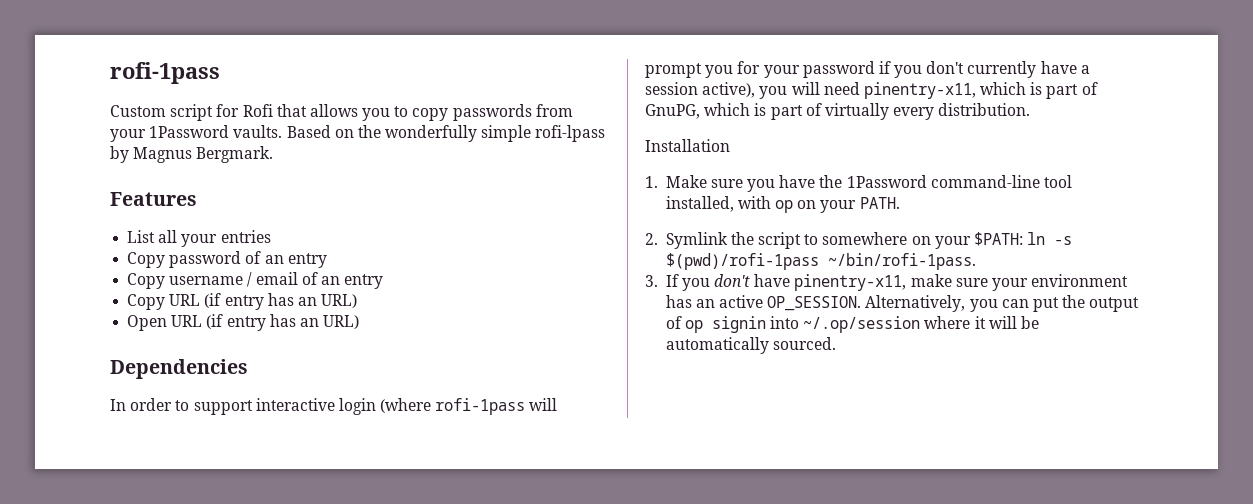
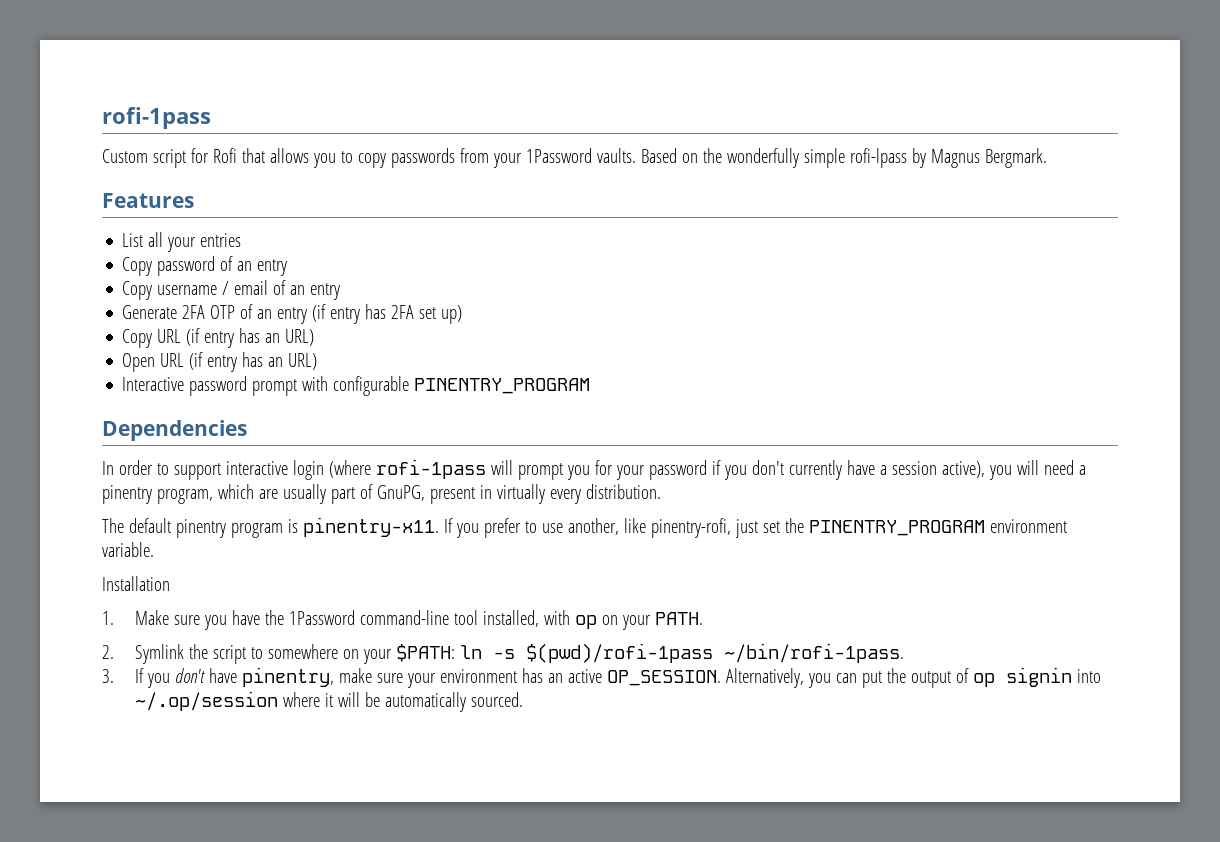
+ Generate 2FA OTP of an entry (if entry has 2FA set up)
+ Interactive password prompt with configurable PINENTRY_PROGRAM
- In order to support interactive login (where rofi-1pass will prompt you for your password if you don't currently have a session active), you will need pinentry-x11, which is part of GnuPG, which is part of virtually every distribution.
+ In order to support interactive login (where rofi-1pass will prompt you for your password if you don't currently have a session active), you will need a pinentry program, which are usually part of GnuPG, present in virtually every distribution.
+ The default pinentry program is pinentry-x11. If you prefer to use another, like pinentry-rofi, just set the PINENTRY_PROGRAM environment variable.
- 3. If you don't have pinentry-x11, make sure your environment has an active OP_SESSION.
+ 3. If you don't have pinentry, make sure your environment has an active OP_SESSION.

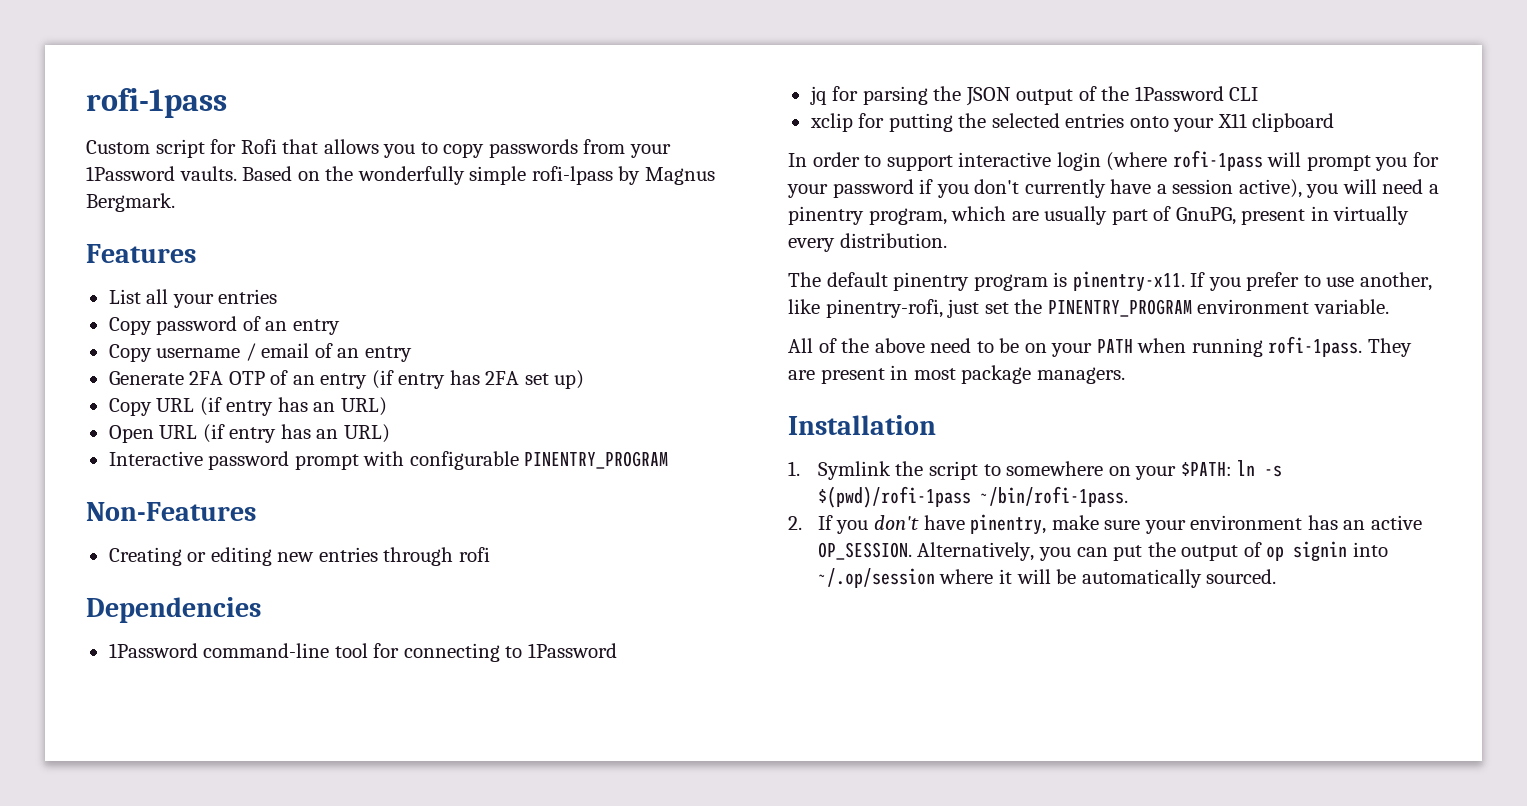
+ Non-Features
+ Creating or editing new entries through rofi
  Dependencies
+ 1Password command-line tool for connecting to 1Password
+ jq for parsing the JSON output of the 1Password CLI
+ xclip for putting the selected entries onto your X11 clipboard
+ All of the above need to be on your PATH when running rofi-1pass. They are present in most package managers.
  Installation
- 1. Make sure you have the 1Password command-line tool installed, with op on your PATH.
- 2. Symlink the script to somewhere on your $PATH: ln -s $(pwd)/rofi-1pass ~/bin/rofi-1pass.
+ 1. Symlink the script to somewhere on your $PATH: ln -s $(pwd)/rofi-1pass ~/bin/rofi-1pass.
- 3. If you don't have pinentry, make sure your environment has an active OP_SESSION.
+ 2. If you don't have pinentry, make sure your environment has an active OP_SESSION.

